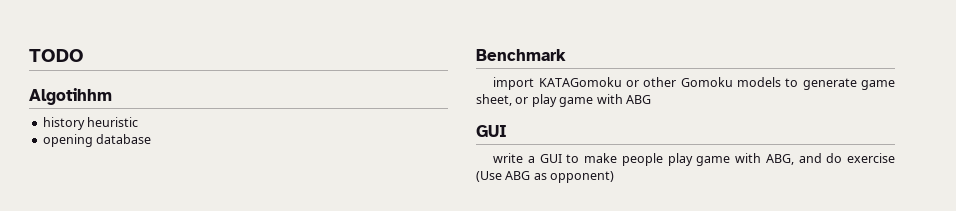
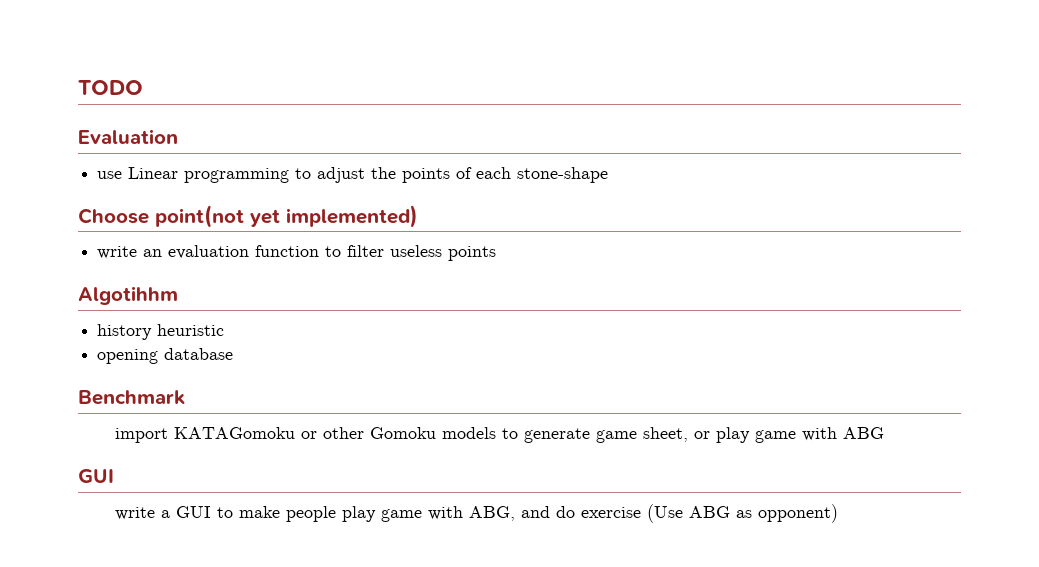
+ Evaluation
+ use Linear programming to adjust the points of each stone-shape
+ Choose point(not yet implemented)
+ write an evaluation function to filter useless points

